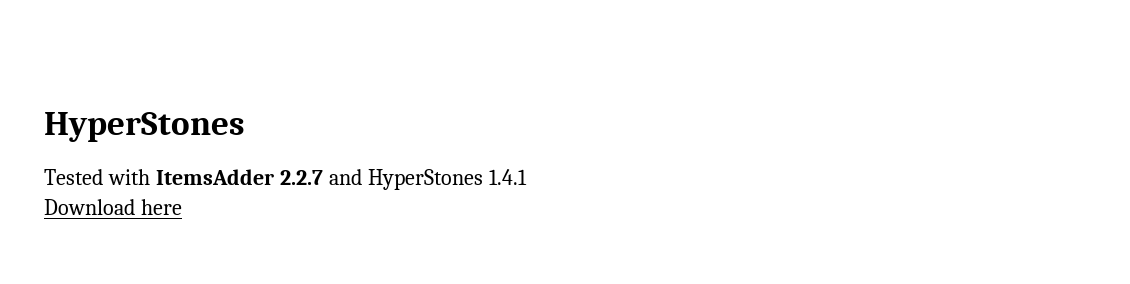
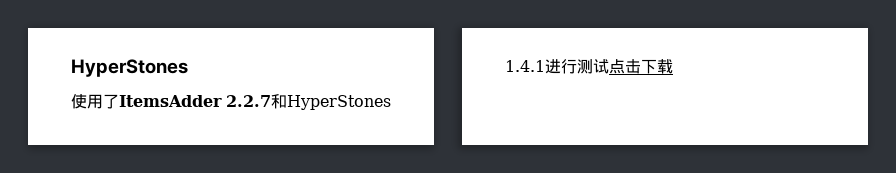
- Tested with ItemsAdder 2.2.7 and HyperStones 1.4.1
- Download here
+ 使用了ItemsAdder 2.2.7和HyperStones 1.4.1进行测试点击下载

